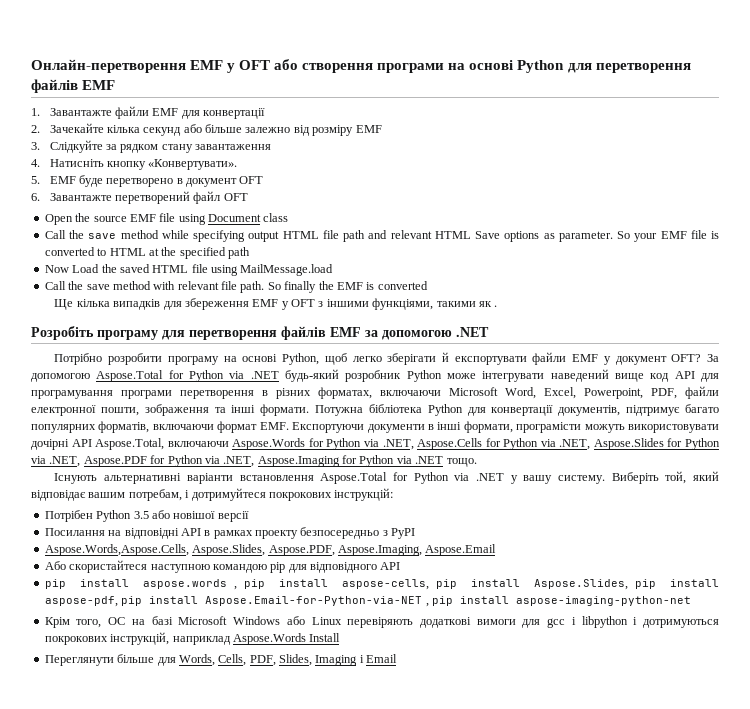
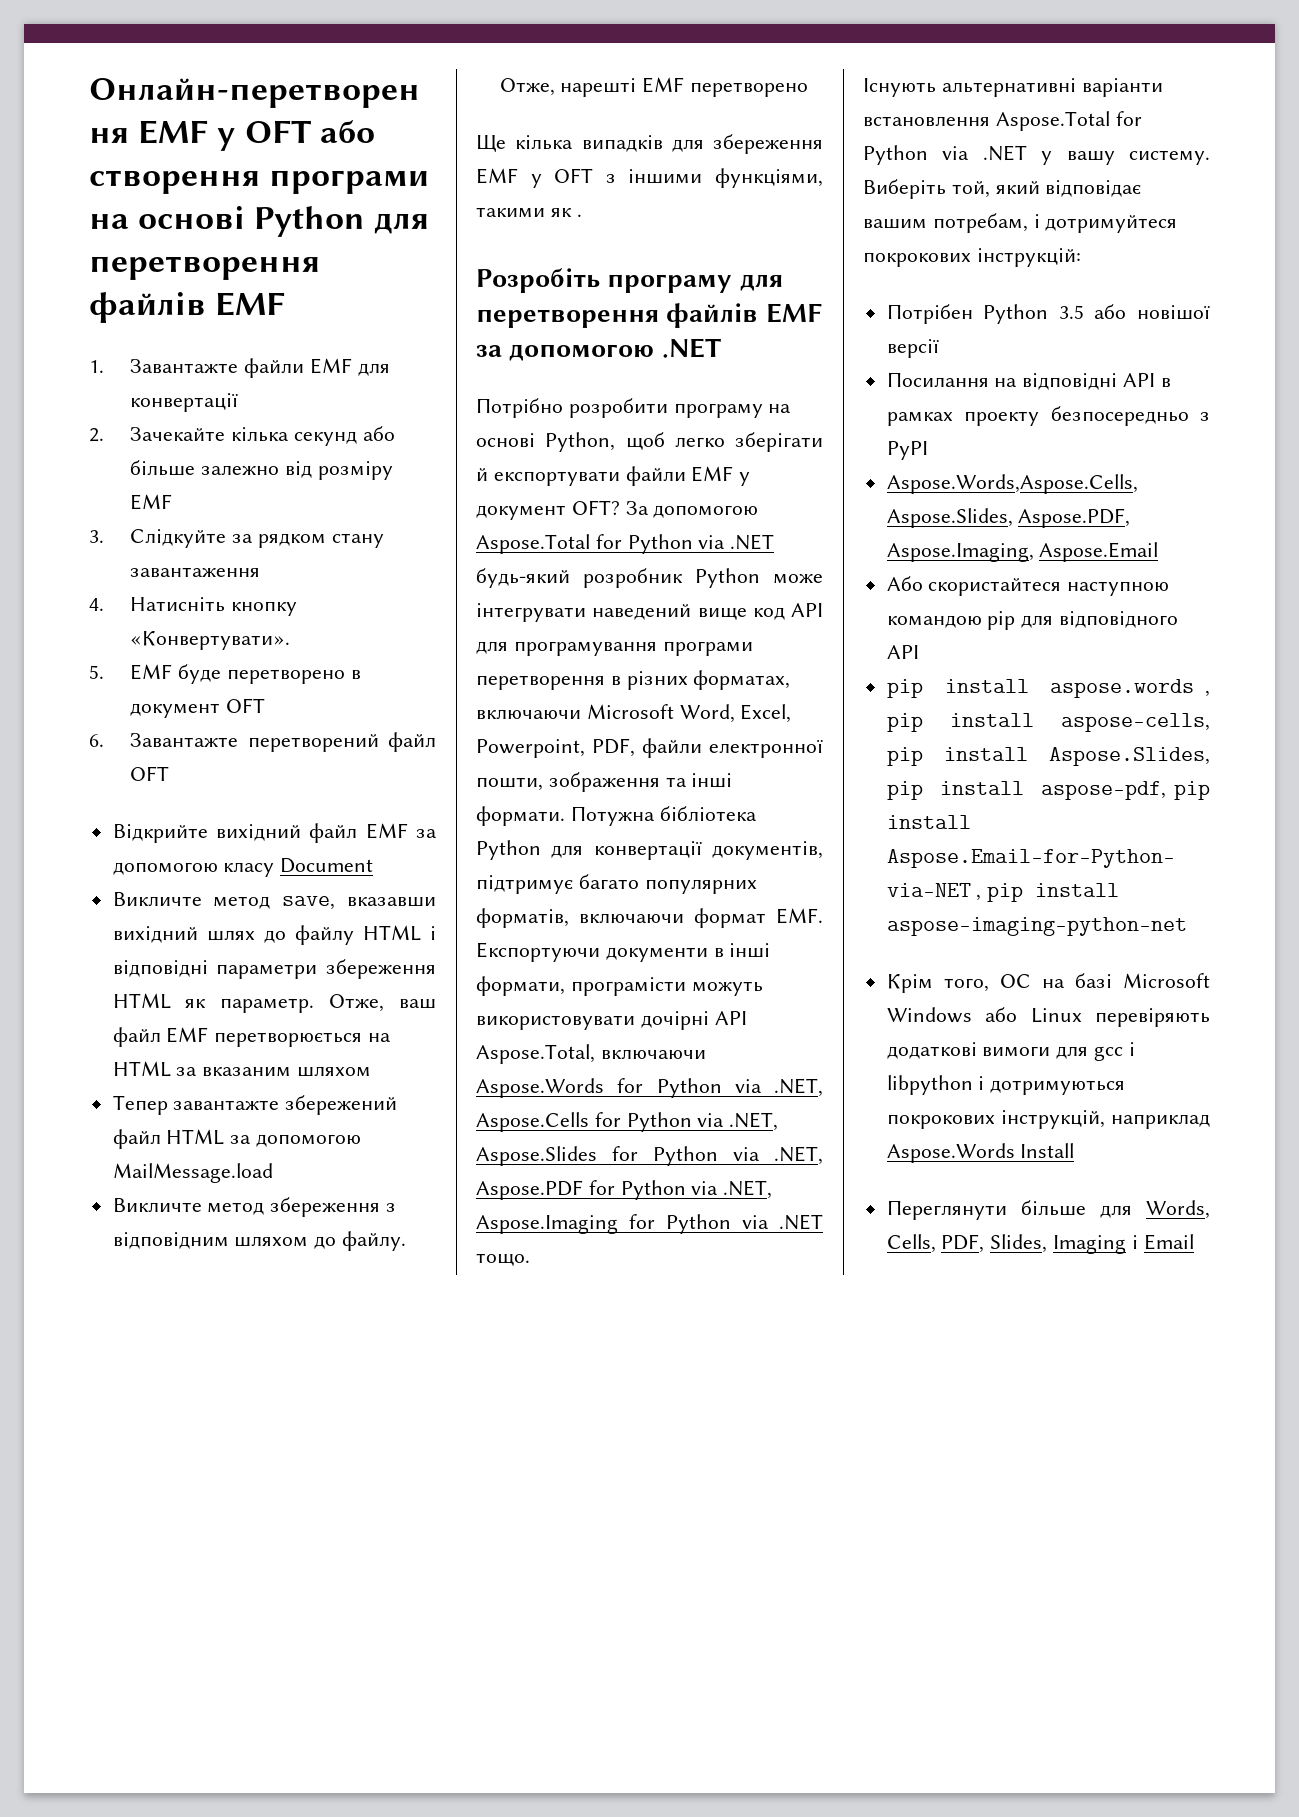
- Open the source EMF file using Document class
- Call the save method while specifying output HTML file path and relevant HTML Save options as parameter. So your EMF file is converted to HTML at the specified path
- Now Load the saved HTML file using MailMessage.load
- Call the save method with relevant file path. So finally the EMF is converted
+ Відкрийте вихідний файл EMF за допомогою класу Document
+ Викличте метод save, вказавши вихідний шлях до файлу HTML і відповідні параметри збереження HTML як параметр. Отже, ваш файл EMF перетворюється на HTML за вказаним шляхом
+ Тепер завантажте збережений файл HTML за допомогою MailMessage.load
+ Викличте метод збереження з відповідним шляхом до файлу. Отже, нарешті EMF перетворено

